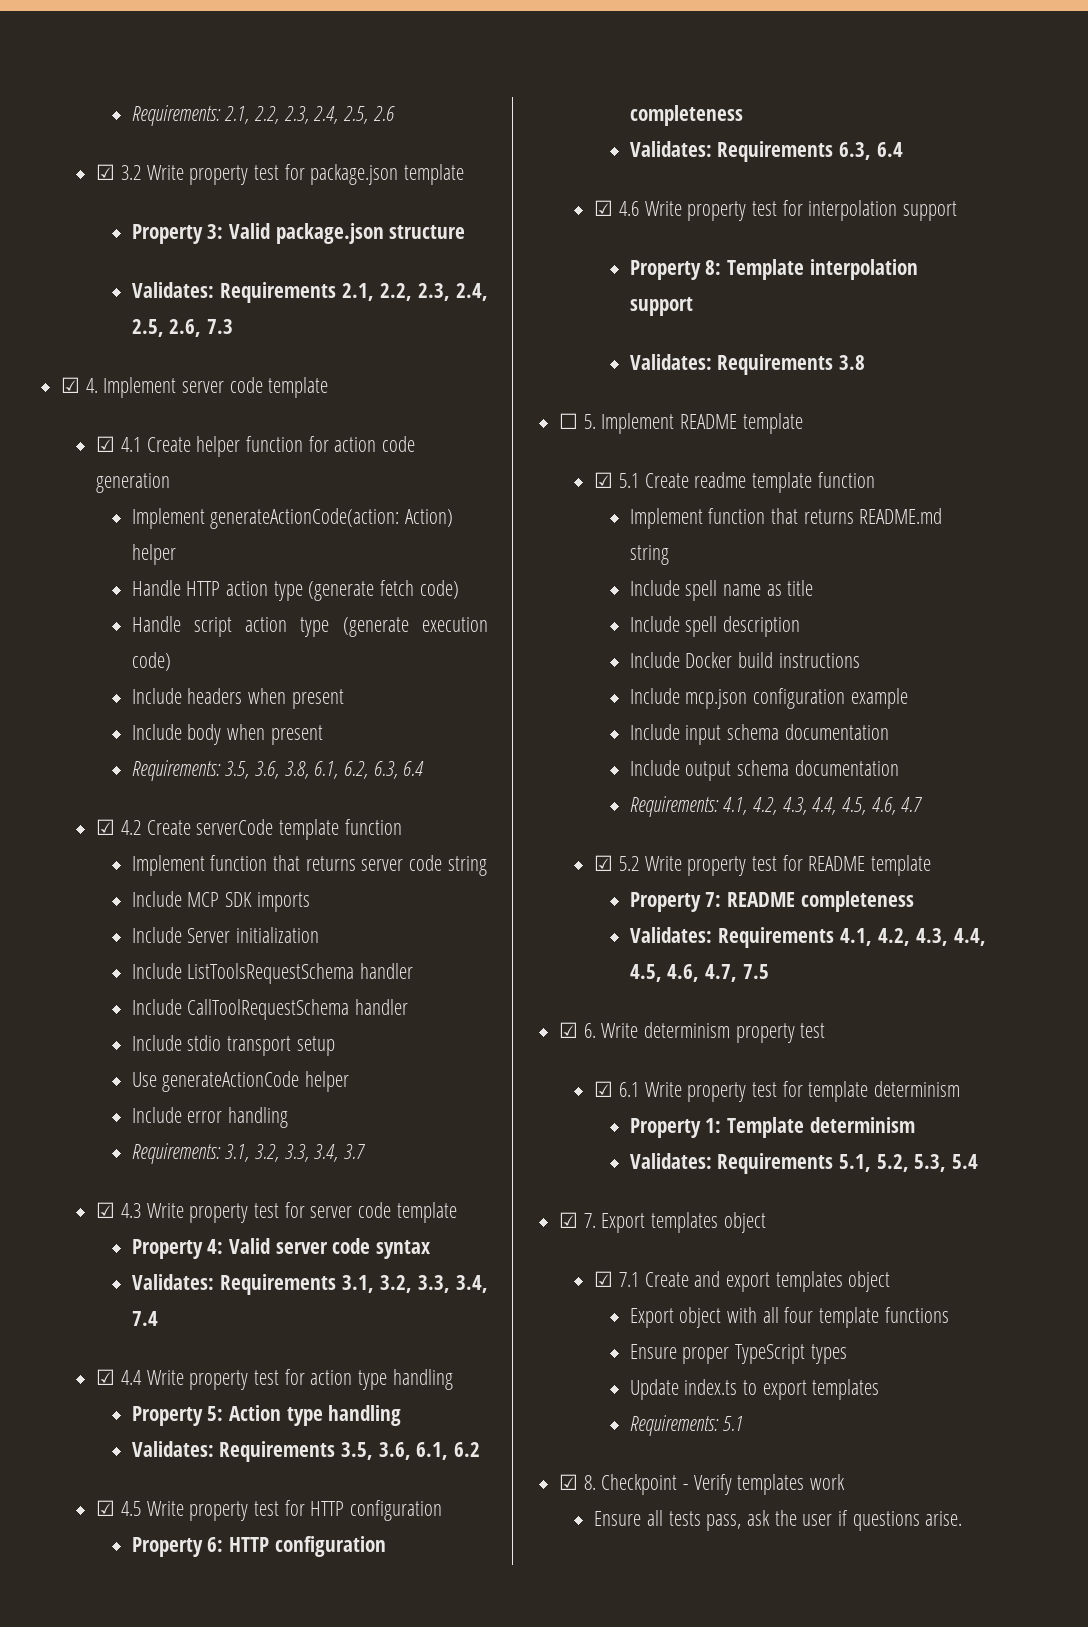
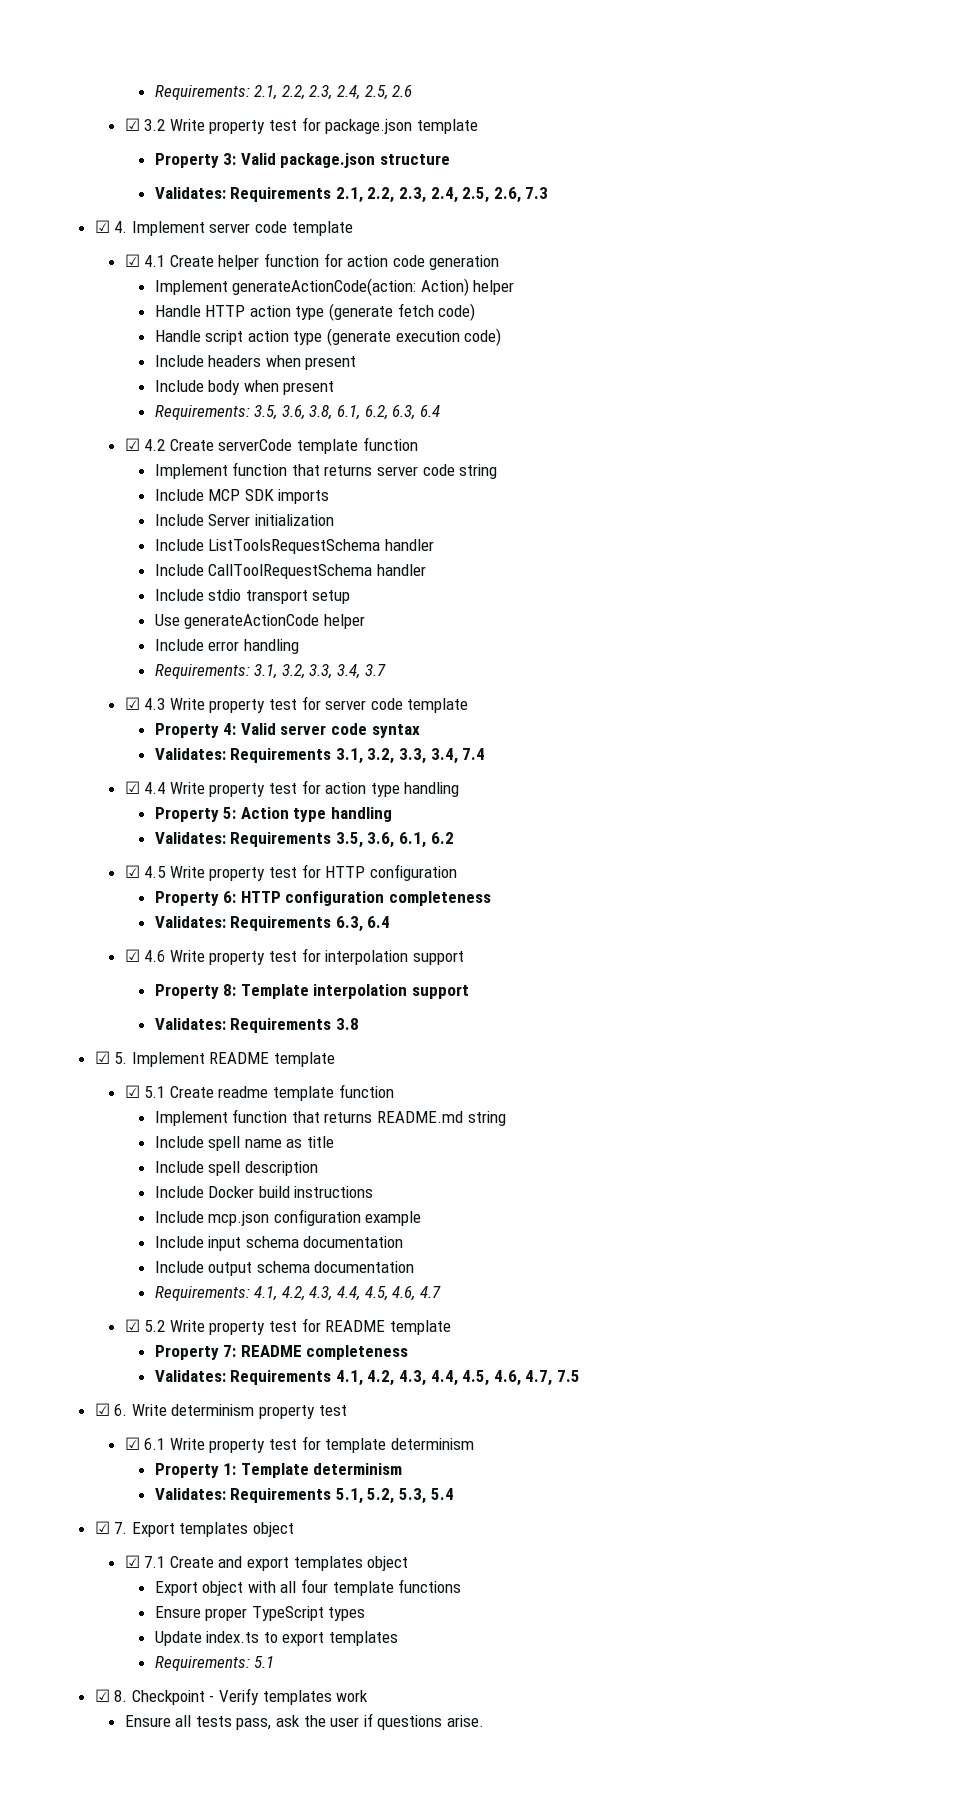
- ☐ 5. Implement README template
+ ☑ 5. Implement README template

